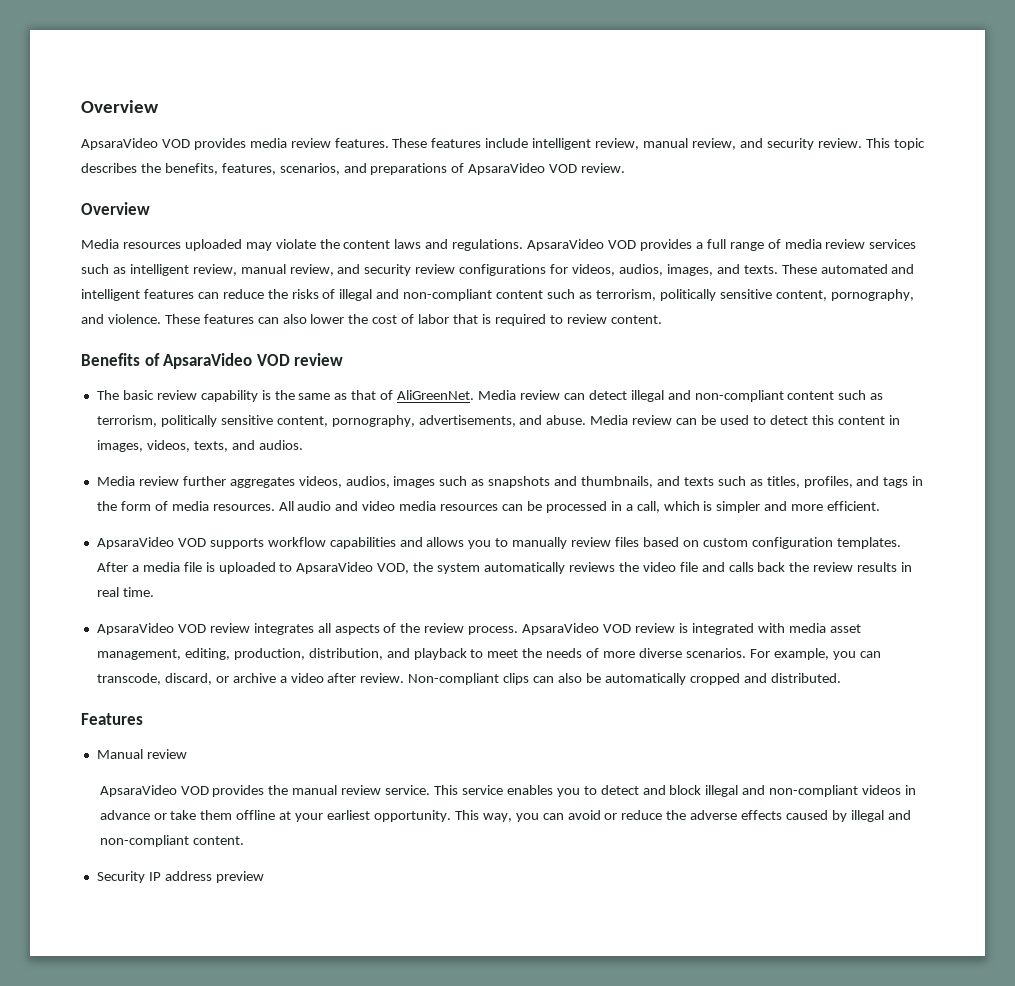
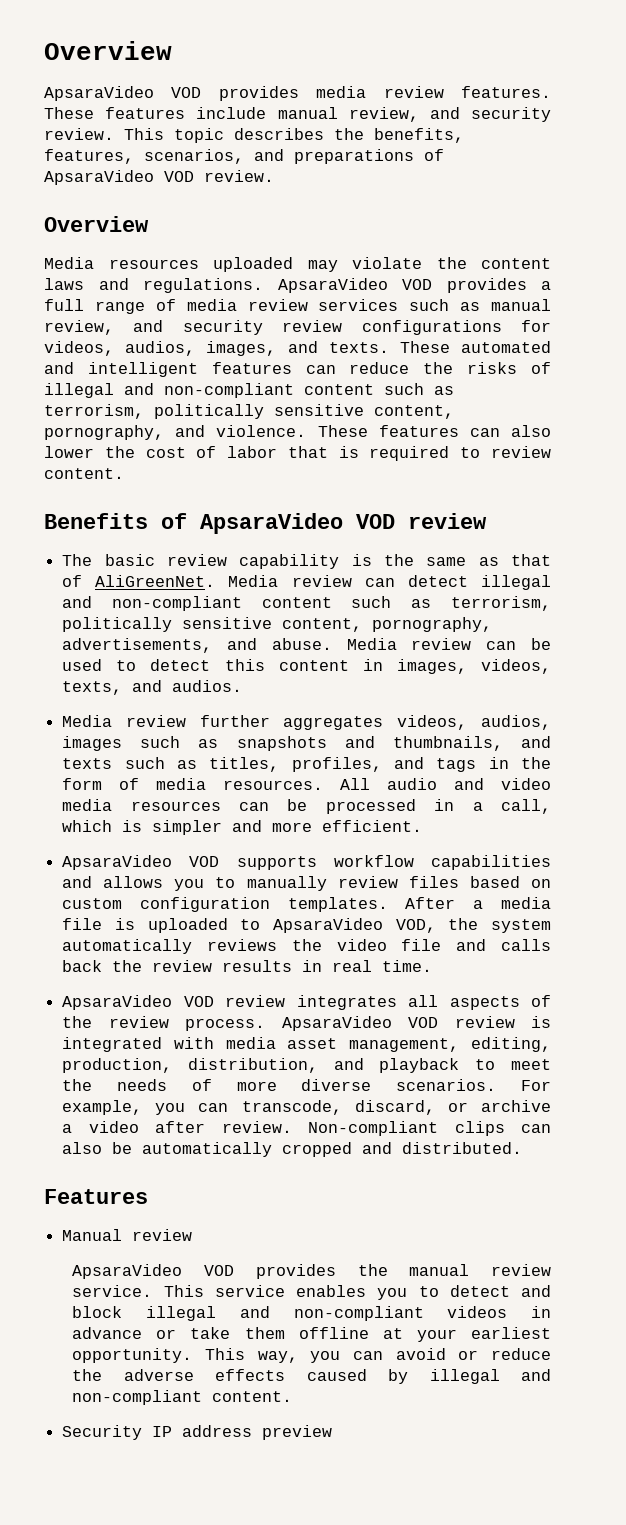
- These features include intelligent review, manual review, and security review.
+ These features include manual review, and security review.
- ApsaraVideo VOD provides a full range of media review services such as intelligent review, manual review, and security review configurations for videos, audios, images, and texts.
+ ApsaraVideo VOD provides a full range of media review services such as manual review, and security review configurations for videos, audios, images, and texts.

